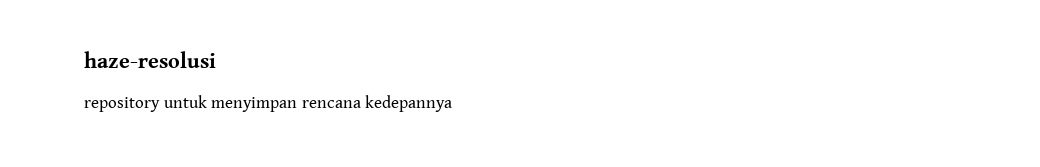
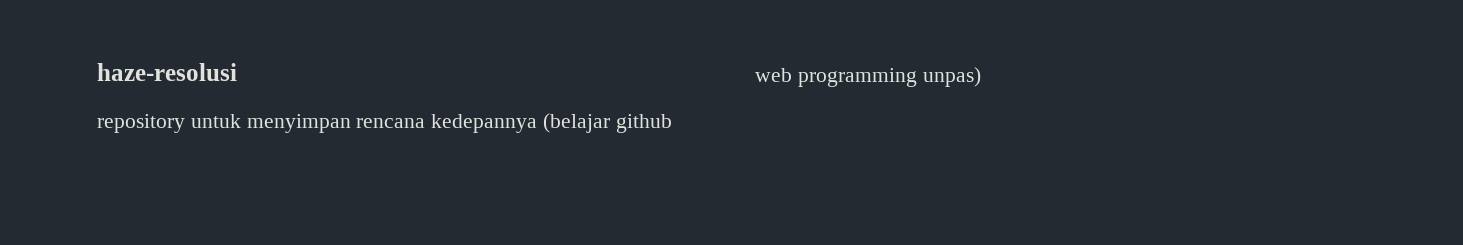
- repository untuk menyimpan rencana kedepannya
+ repository untuk menyimpan rencana kedepannya (belajar github web programming unpas)

